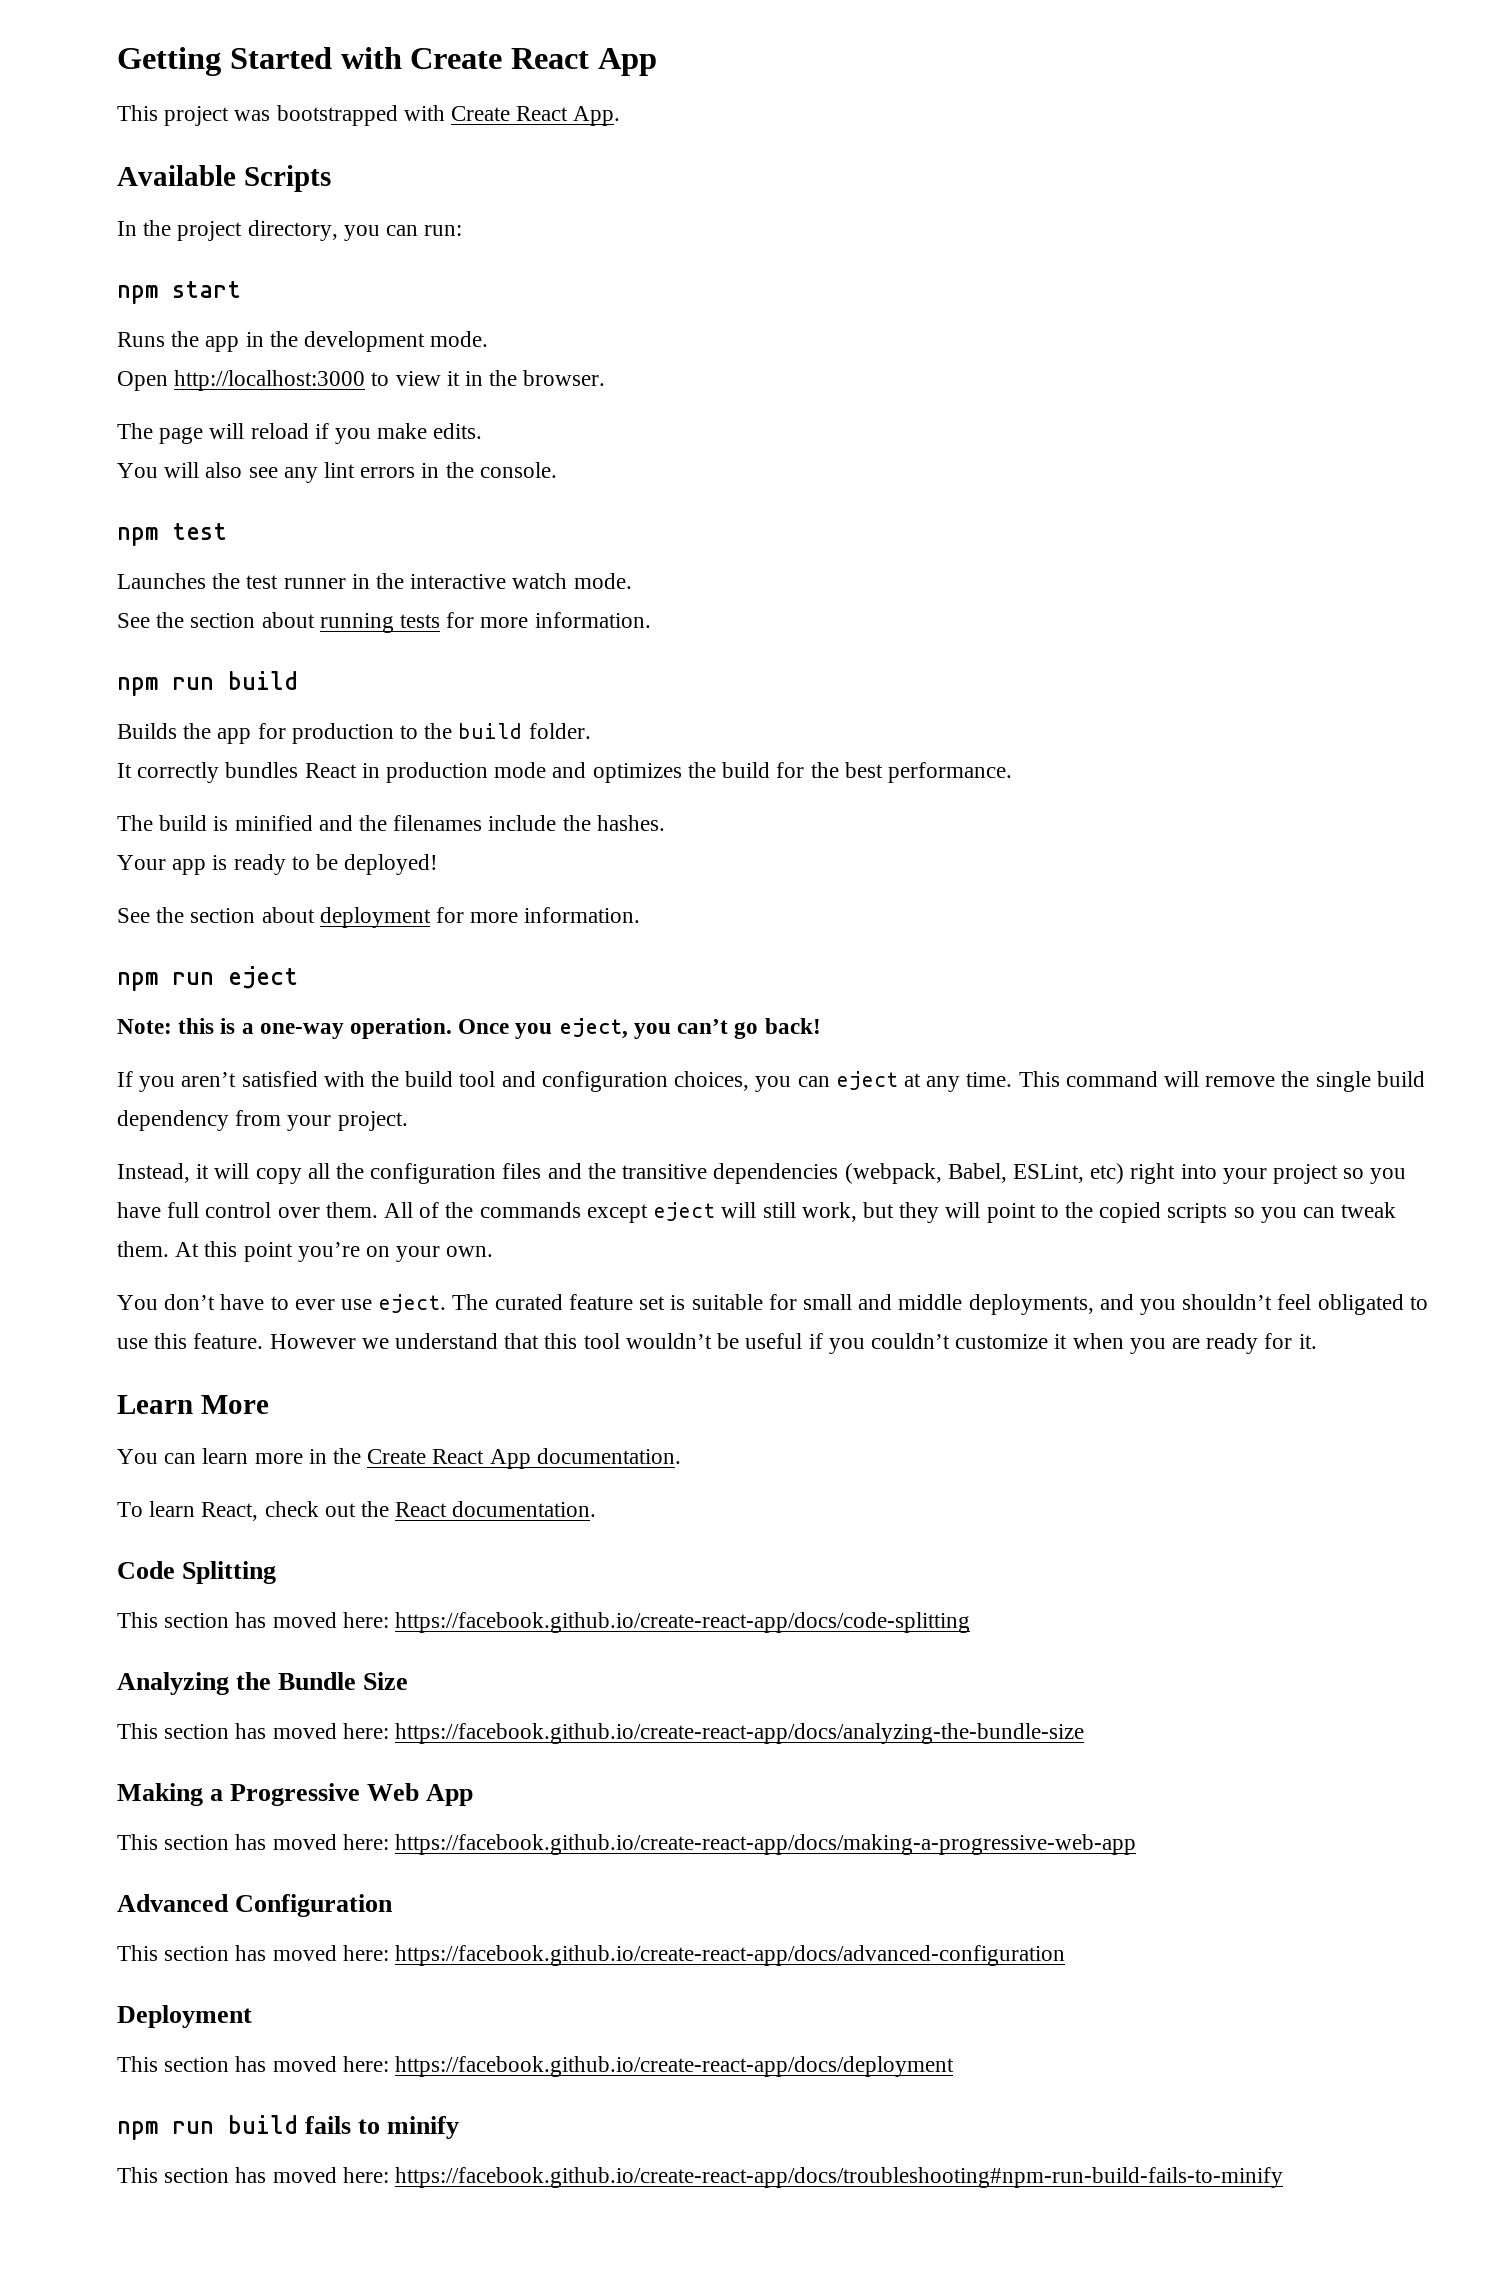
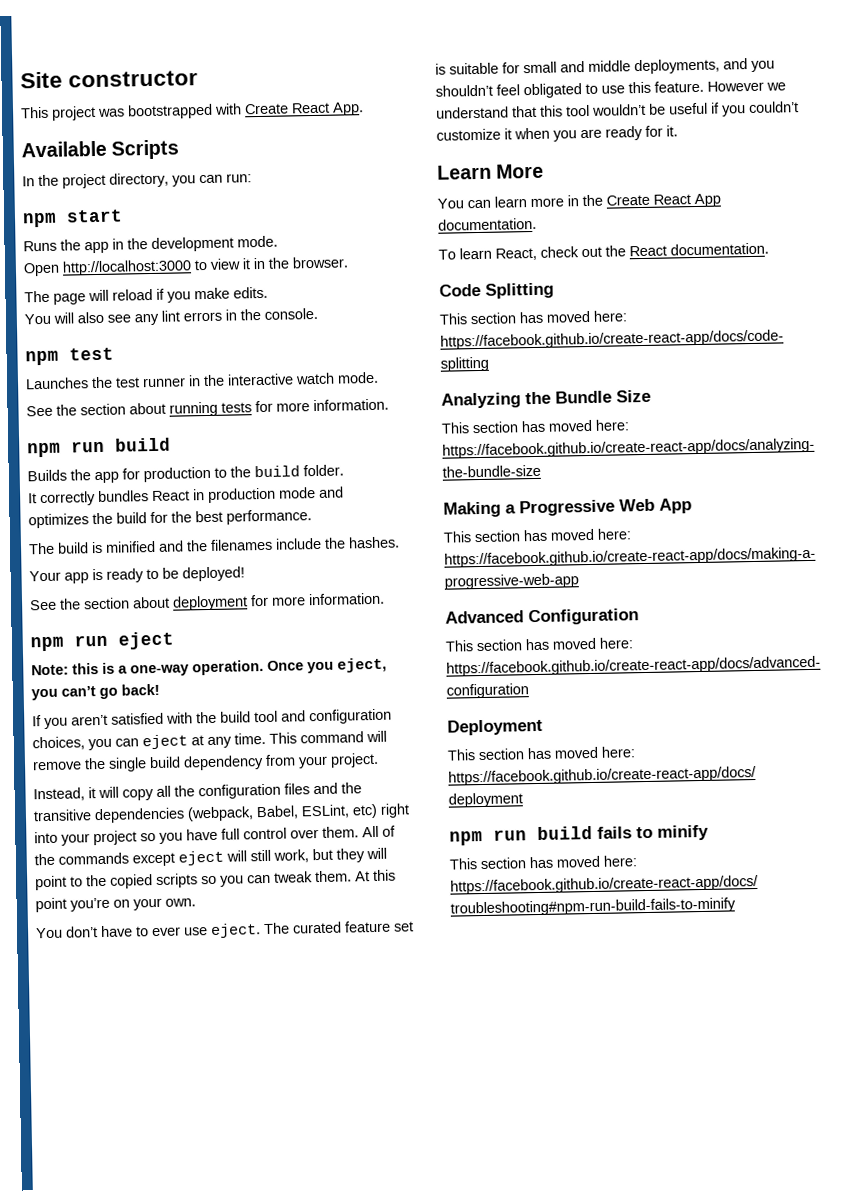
- Getting Started with Create React App
+ Site constructor

